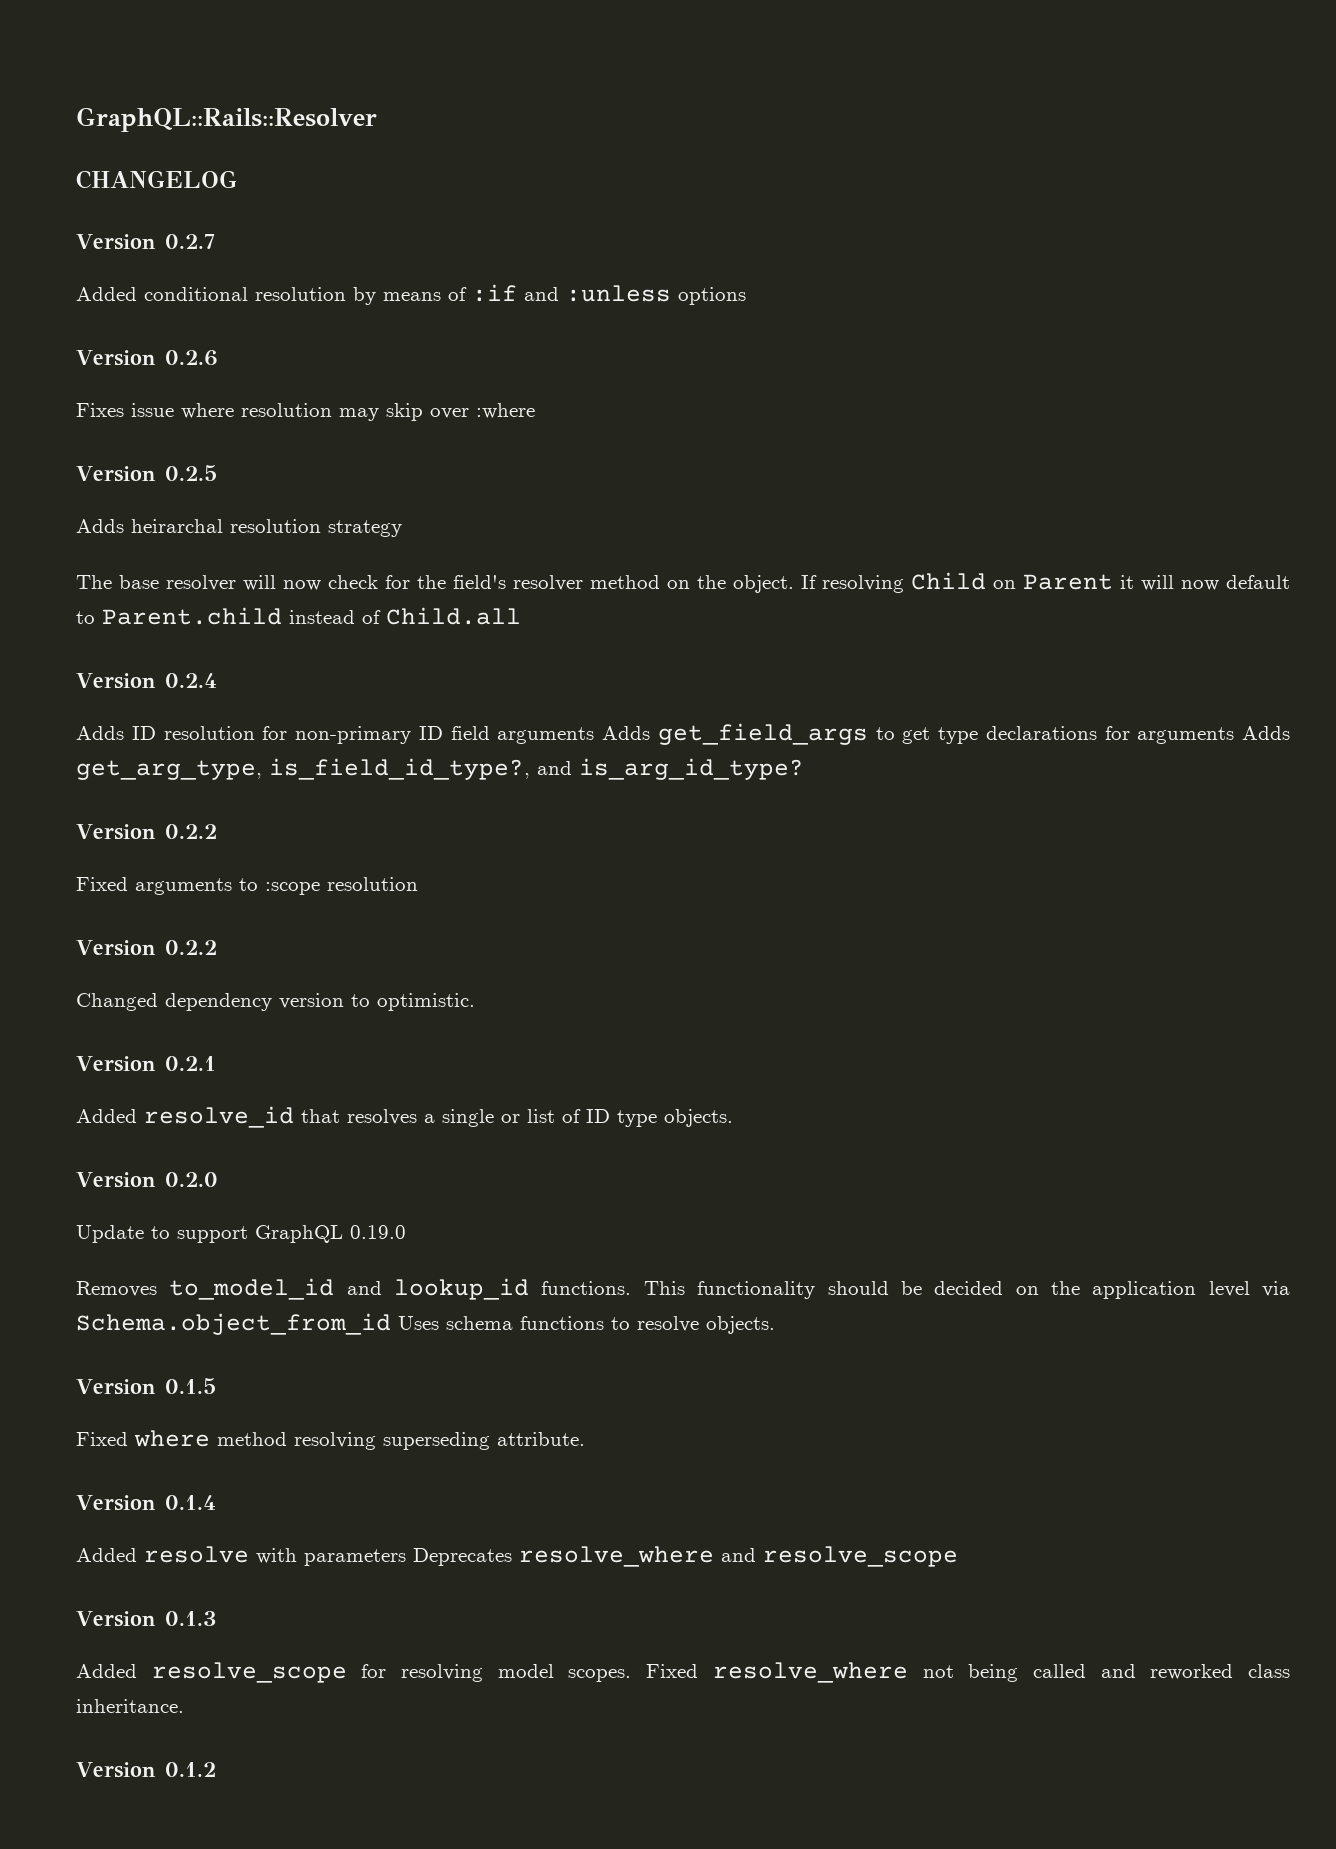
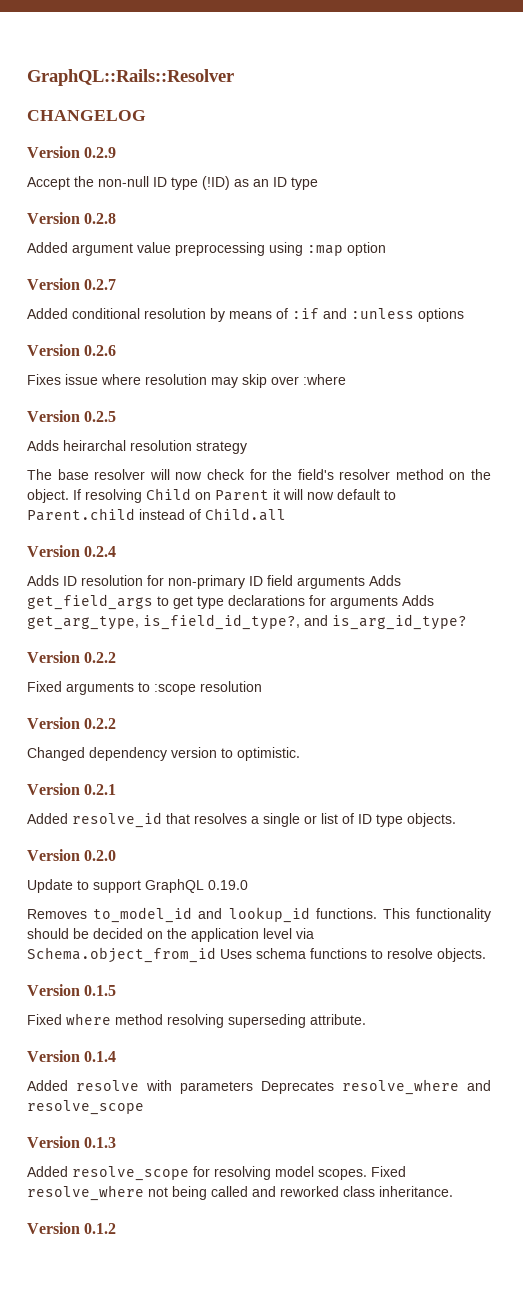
+ Version 0.2.9
+ Accept the non-null ID type (!ID) as an ID type
+ Version 0.2.8
+ Added argument value preprocessing using :map option

